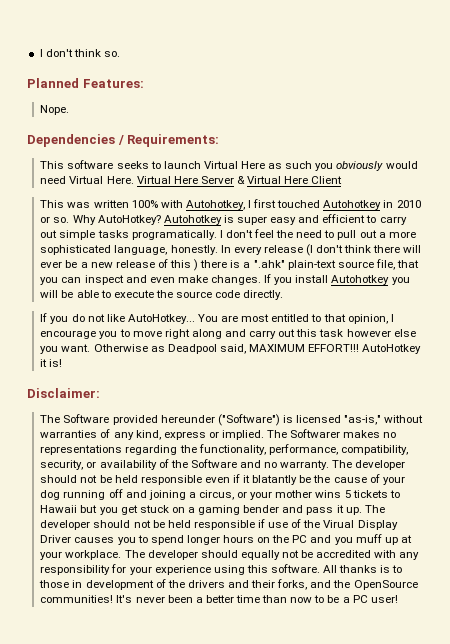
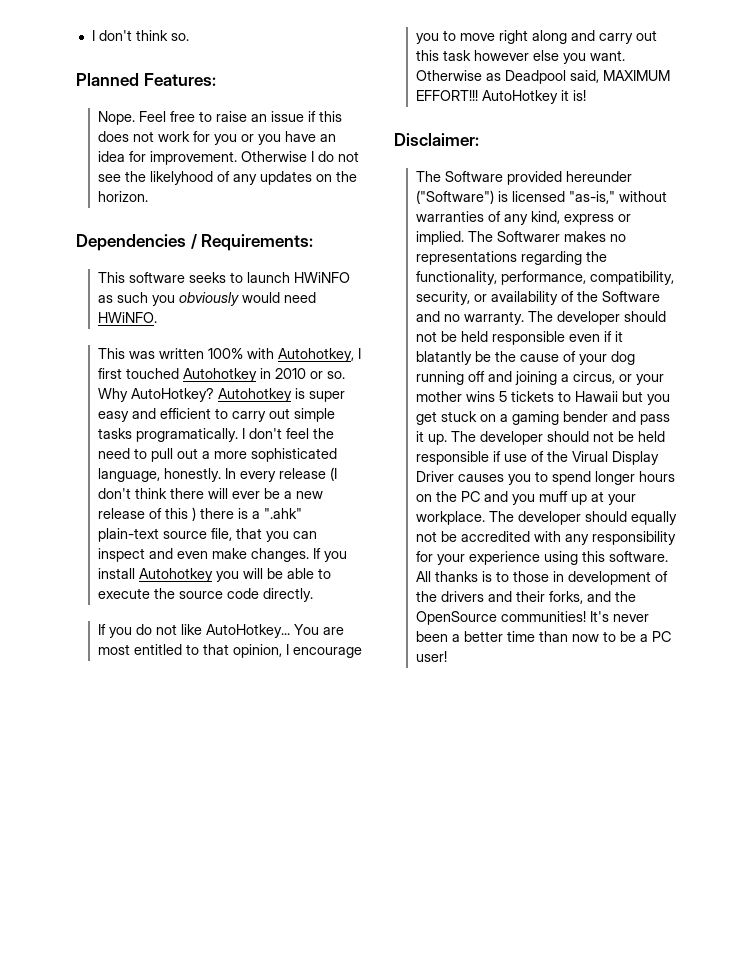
+ Feel free to raise an issue if this does not work for you or you have an idea for improvement. Otherwise I do not see the likelyhood of any updates on the horizon.
- This software seeks to launch Virtual Here as such you obviously would need Virtual Here. Virtual Here Server & Virtual Here Client
+ This software seeks to launch HWiNFO as such you obviously would need HWiNFO.

